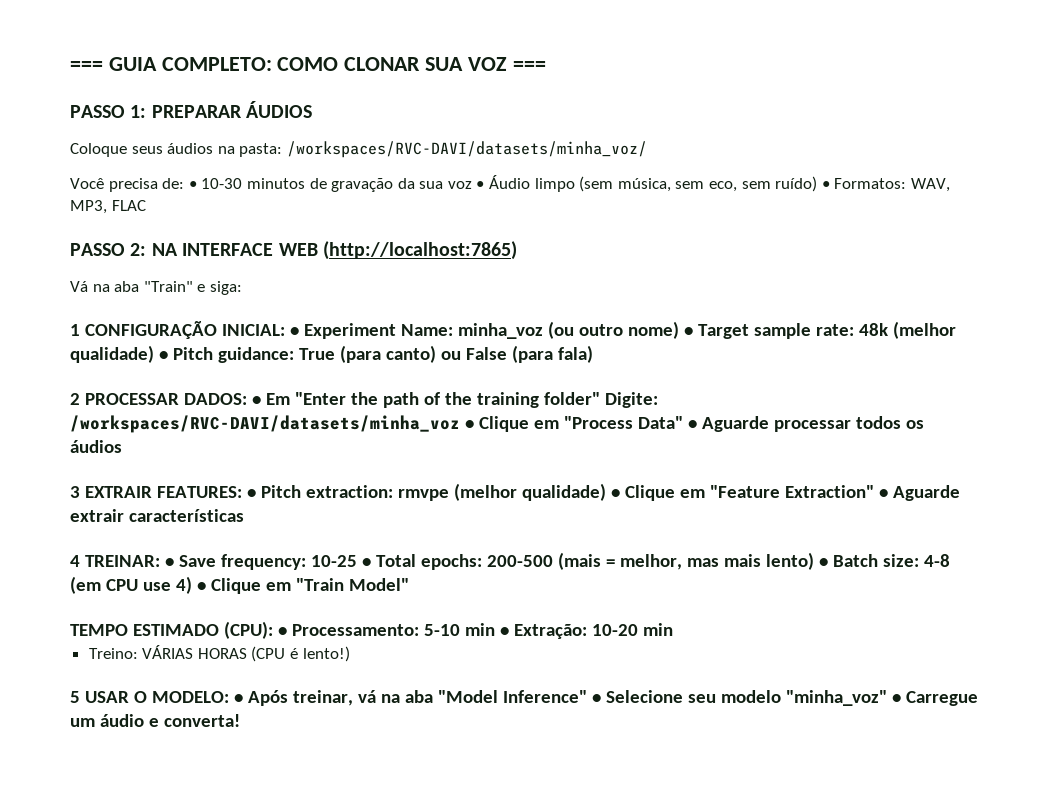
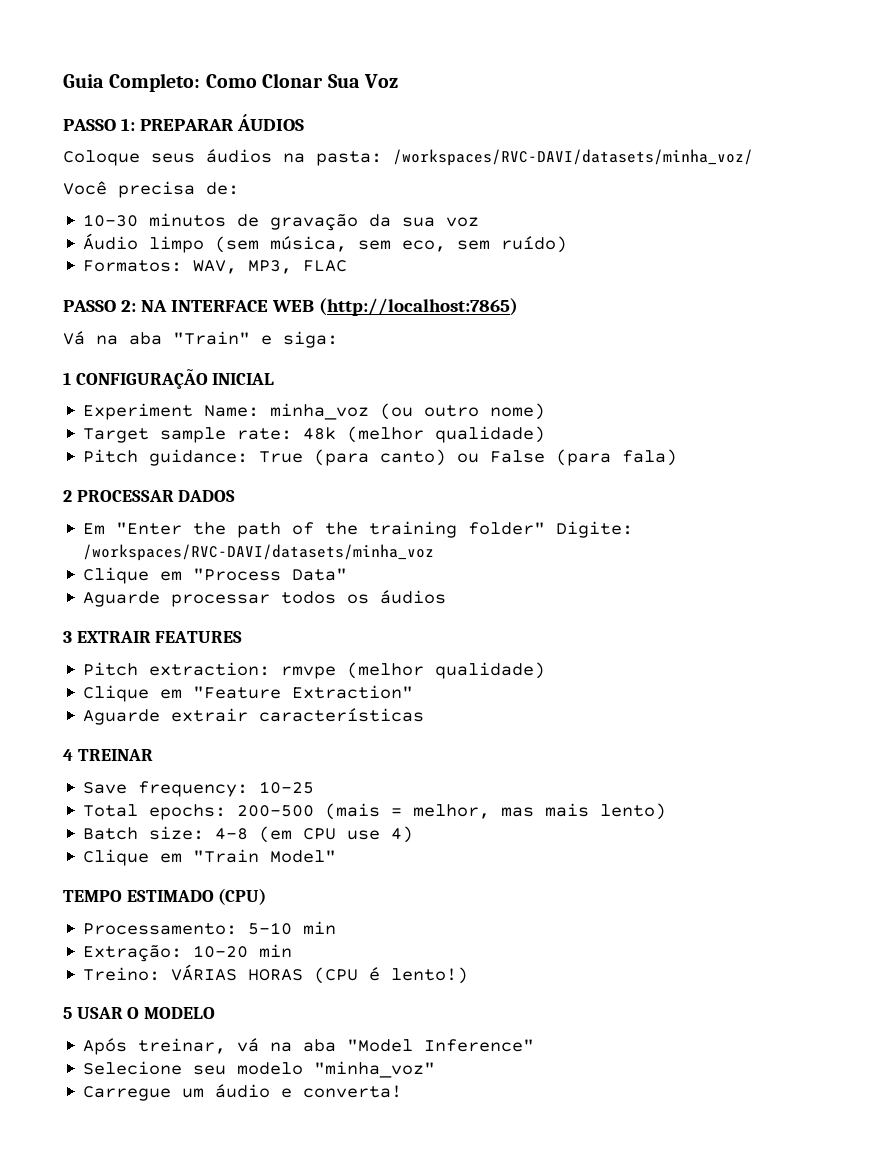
- === GUIA COMPLETO: COMO CLONAR SUA VOZ ===
+ Guia Completo: Como Clonar Sua Voz
- Você precisa de: • 10-30 minutos de gravação da sua voz • Áudio limpo (sem música, sem eco, sem ruído) • Formatos: WAV, MP3, FLAC
+ Você precisa de:
+ 10-30 minutos de gravação da sua voz
+ Áudio limpo (sem música, sem eco, sem ruído)
+ Formatos: WAV, MP3, FLAC
- 1 CONFIGURAÇÃO INICIAL: • Experiment Name: minha_voz (ou outro nome) • Target sample rate: 48k (melhor qualidade) • Pitch guidance: True (para canto) ou False (para fala)
+ 1 CONFIGURAÇÃO INICIAL
+ Experiment Name: minha_voz (ou outro nome)
+ Target sample rate: 48k (melhor qualidade)
+ Pitch guidance: True (para canto) ou False (para fala)
- 2 PROCESSAR DADOS: • Em "Enter the path of the training folder" Digite: /workspaces/RVC-DAVI/datasets/minha_voz • Clique em "Process Data" • Aguarde processar todos os áudios
+ 2 PROCESSAR DADOS
+ Em "Enter the path of the training folder" Digite: /workspaces/RVC-DAVI/datasets/minha_voz
+ Clique em "Process Data"
+ Aguarde processar todos os áudios
- 3 EXTRAIR FEATURES: • Pitch extraction: rmvpe (melhor qualidade) • Clique em "Feature Extraction" • Aguarde extrair características
+ 3 EXTRAIR FEATURES
+ Pitch extraction: rmvpe (melhor qualidade)
+ Clique em "Feature Extraction"
+ Aguarde extrair características
- 4 TREINAR: • Save frequency: 10-25 • Total epochs: 200-500 (mais = melhor, mas mais lento) • Batch size: 4-8 (em CPU use 4) • Clique em "Train Model"
+ 4 TREINAR
+ Save frequency: 10-25
+ Total epochs: 200-500 (mais = melhor, mas mais lento)
+ Batch size: 4-8 (em CPU use 4)
+ Clique em "Train Model"
- TEMPO ESTIMADO (CPU): • Processamento: 5-10 min • Extração: 10-20 min
+ TEMPO ESTIMADO (CPU)
+ Processamento: 5-10 min
+ Extração: 10-20 min
- 5 USAR O MODELO: • Após treinar, vá na aba "Model Inference" • Selecione seu modelo "minha_voz" • Carregue um áudio e converta!
+ 5 USAR O MODELO
+ Após treinar, vá na aba "Model Inference"
+ Selecione seu modelo "minha_voz"
+ Carregue um áudio e converta!

